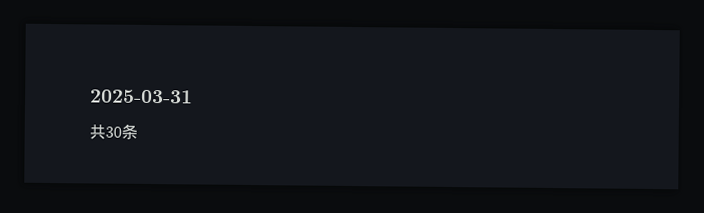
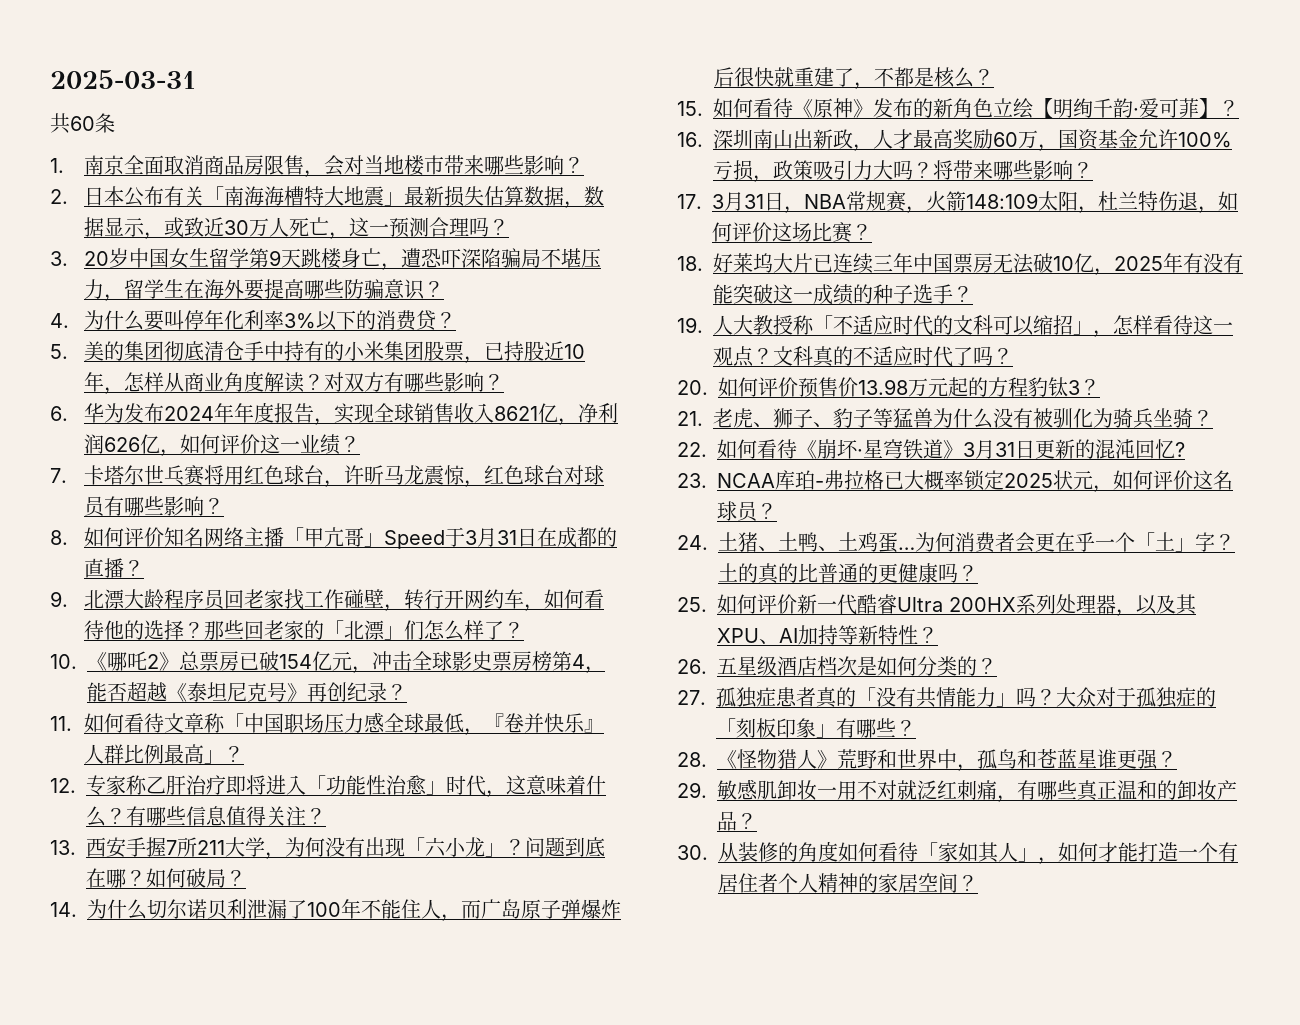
- 共30条
+ 共60条
+ 1.南京全面取消商品房限售，会对当地楼市带来哪些影响？
+ 2.日本公布有关「南海海槽特大地震」最新损失估算数据，数据显示，或致近30万人死亡，这一预测合理吗？
+ 3. 20岁中国女生留学第9天跳楼身亡，遭恐吓深陷骗局不堪压力，留学生在海外要提高哪些防骗意识？
+ 4.为什么要叫停年化利率3%以下的消费贷？
+ 5.美的集团彻底清仓手中持有的小米集团股票，已持股近10年，怎样从商业角度解读？对双方有哪些影响？
+ 6.华为发布2024年年度报告，实现全球销售收入8621亿，净利润626亿，如何评价这一业绩？
+ 7.卡塔尔世乓赛将用红色球台，许昕马龙震惊，红色球台对球员有哪些影响？
+ 8.如何评价知名网络主播「甲亢哥」Speed于3月31日在成都的直播？
+ 9.北漂大龄程序员回老家找工作碰壁，转行开网约车，如何看待他的选择？那些回老家的「北漂」们怎么样了？
+ 10.《哪吒2》总票房已破154亿元，冲击全球影史票房榜第4，能否超越《泰坦尼克号》再创纪录？
+ 11.如何看待文章称「中国职场压力感全球最低，『卷并快乐』人群比例最高」？
+ 12.专家称乙肝治疗即将进入「功能性治愈」时代，这意味着什么？有哪些信息值得关注？
+ 13.西安手握7所211大学，为何没有出现「六小龙」？问题到底在哪？如何破局？
+ 14.为什么切尔诺贝利泄漏了100年不能住人，而广岛原子弹爆炸后很快就重建了，不都是核么？
+ 15.如何看待《原神》发布的新角色立绘【明绚千韵·爱可菲】？
+ 16.深圳南山出新政，人才最高奖励60万，国资基金允许100%亏损，政策吸引力大吗？将带来哪些影响？
+ 17. 3月31日，NBA常规赛，火箭148:109太阳，杜兰特伤退，如何评价这场比赛？
+ 18.好莱坞大片已连续三年中国票房无法破10亿，2025年有没有能突破这一成绩的种子选手？
+ 19.人大教授称「不适应时代的文科可以缩招」，怎样看待这一观点？文科真的不适应时代了吗？
+ 20.如何评价预售价13.98万元起的方程豹钛3？
+ 21.老虎、狮子、豹子等猛兽为什么没有被驯化为骑兵坐骑？
+ 22.如何看待《崩坏·星穹铁道》3月31日更新的混沌回忆?
+ 23. NCAA库珀-弗拉格已大概率锁定2025状元，如何评价这名球员？
+ 24.土猪、土鸭、土鸡蛋…为何消费者会更在乎一个「土」字？土的真的比普通的更健康吗？
+ 25.如何评价新一代酷睿Ultra 200HX系列处理器，以及其XPU、AI加持等新特性？
+ 26.五星级酒店档次是如何分类的？
+ 27.孤独症患者真的「没有共情能力」吗？大众对于孤独症的「刻板印象」有哪些？
+ 28.《怪物猎人》荒野和世界中，孤鸟和苍蓝星谁更强？
+ 29.敏感肌卸妆一用不对就泛红刺痛，有哪些真正温和的卸妆产品？
+ 30.从装修的角度如何看待「家如其人」，如何才能打造一个有居住者个人精神的家居空间？

